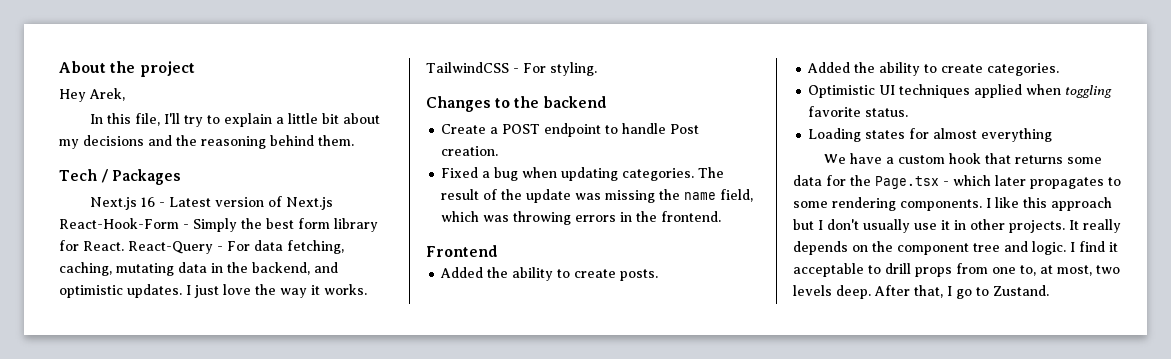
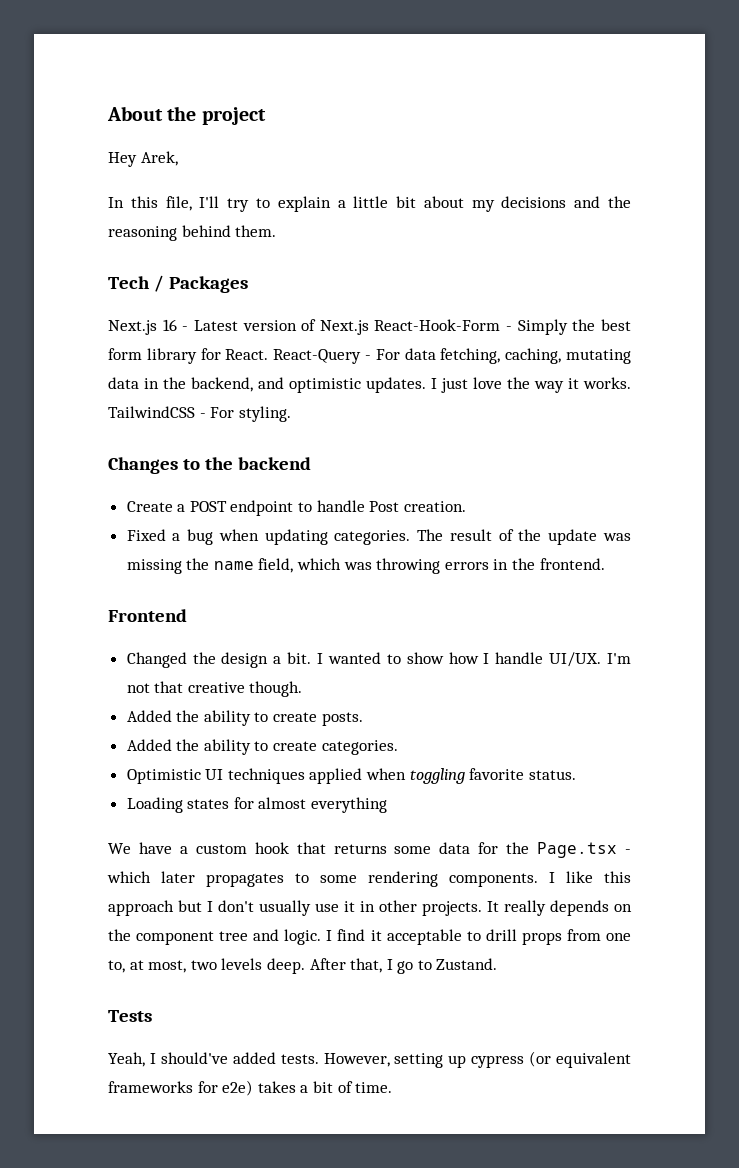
+ Changed the design a bit. I wanted to show how I handle UI/UX. I'm not that creative though.
+ Tests
+ Yeah, I should've added tests. However, setting up cypress (or equivalent frameworks for e2e) takes a bit of time.

